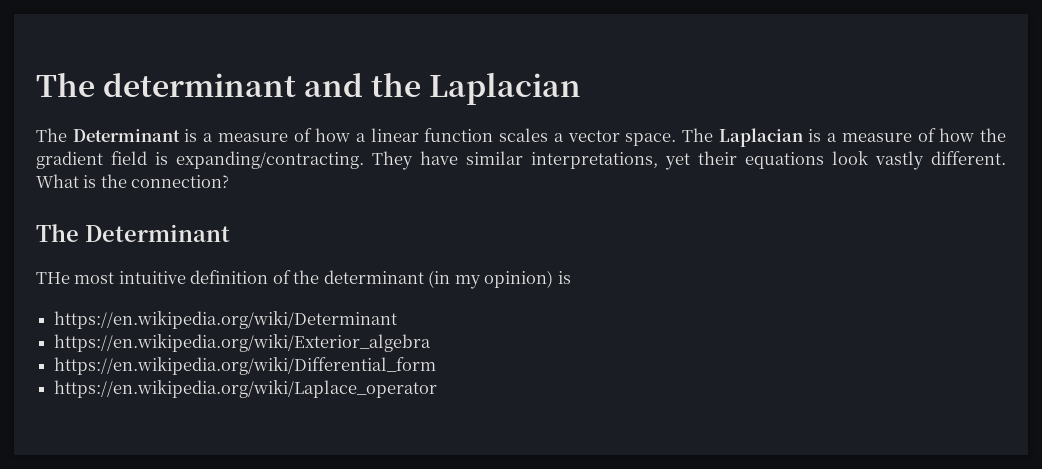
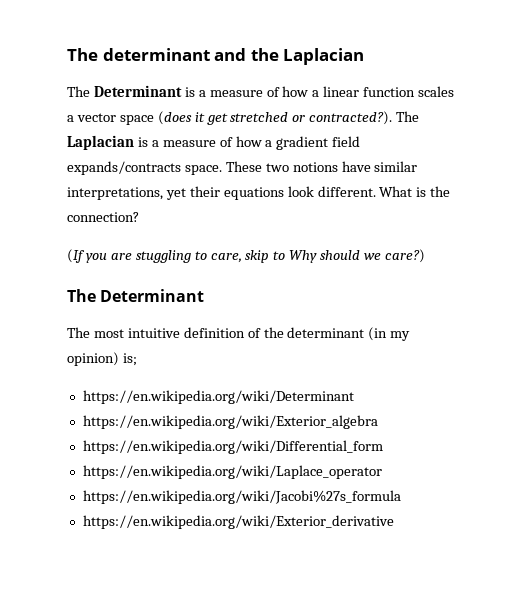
- The Determinant is a measure of how a linear function scales a vector space.
+ The Determinant is a measure of how a linear function scales a vector space (does it get stretched or contracted?).
- The Laplacian is a measure of how the gradient field is expanding/contracting. They have similar interpretations, yet their equations look vastly different.
+ The Laplacian is a measure of how a gradient field expands/contracts space. These two notions have similar interpretations, yet their equations look different.
+ (If you are stuggling to care, skip to Why should we care?)
- THe most intuitive definition of the determinant (in my opinion) is
+ The most intuitive definition of the determinant (in my opinion) is;
+ https://en.wikipedia.org/wiki/Jacobi%27s_formula
+ https://en.wikipedia.org/wiki/Exterior_derivative

